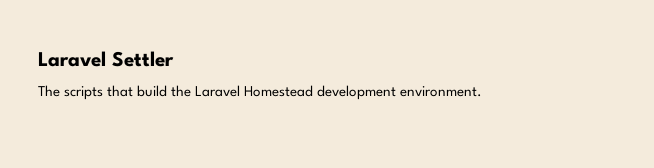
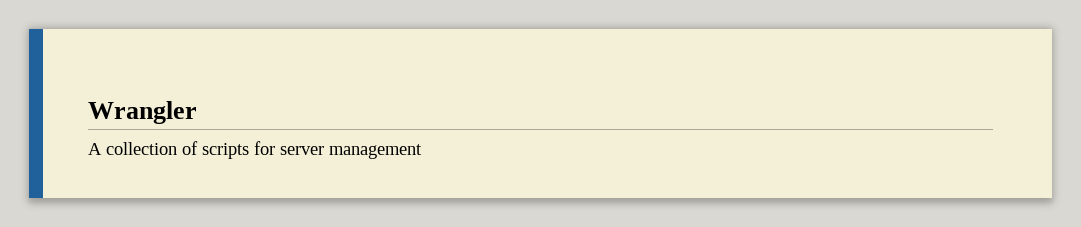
- Laravel Settler
- The scripts that build the Laravel Homestead development environment.
+ Wrangler
+ A collection of scripts for server management

